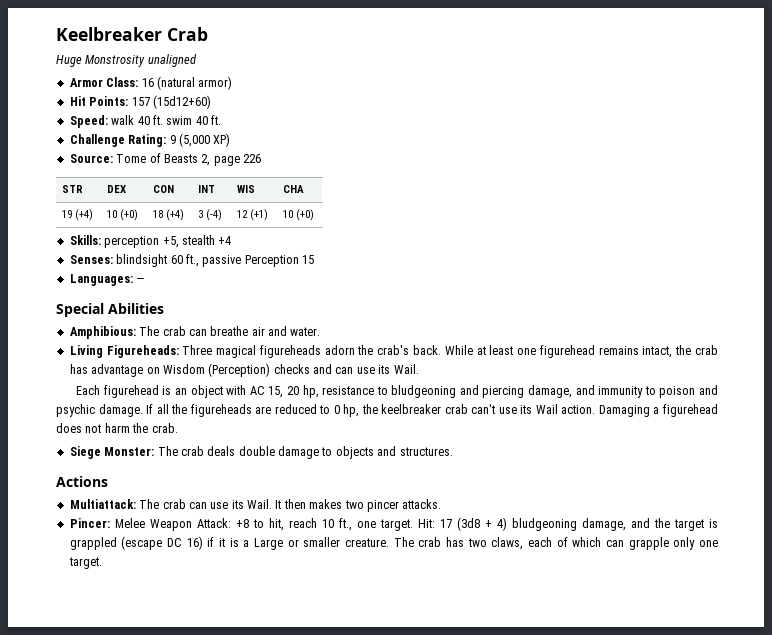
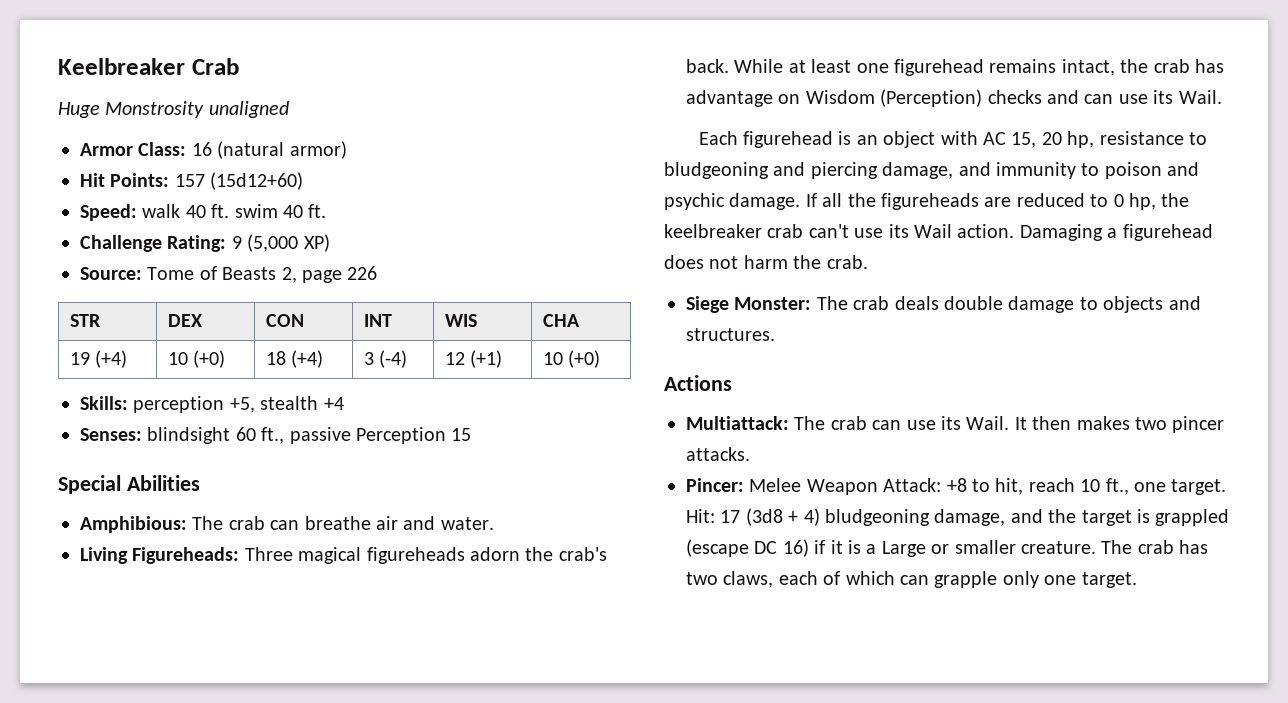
- Languages: —

